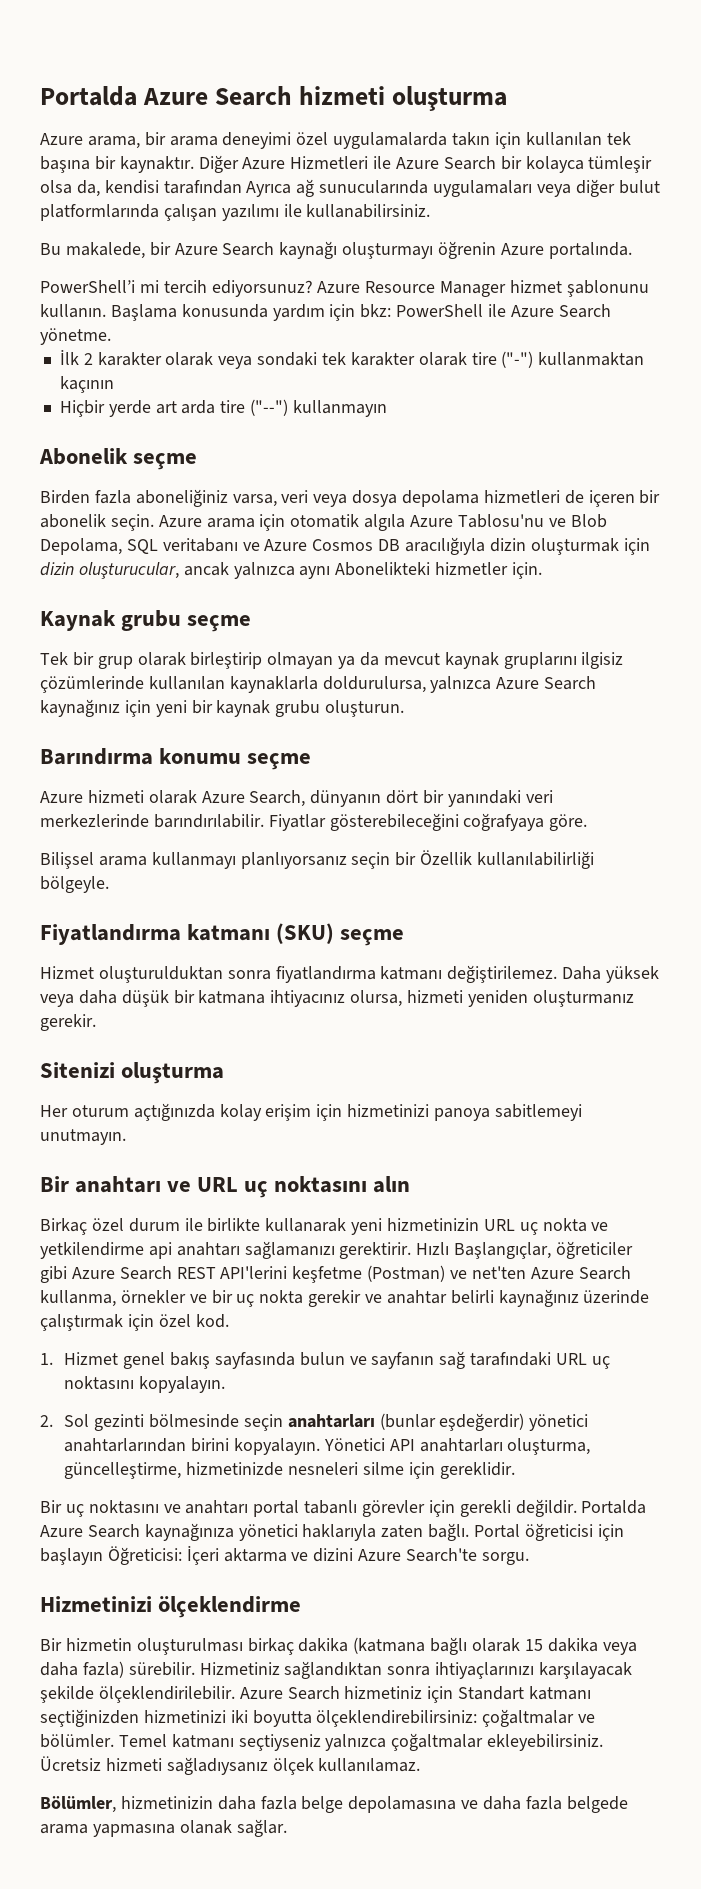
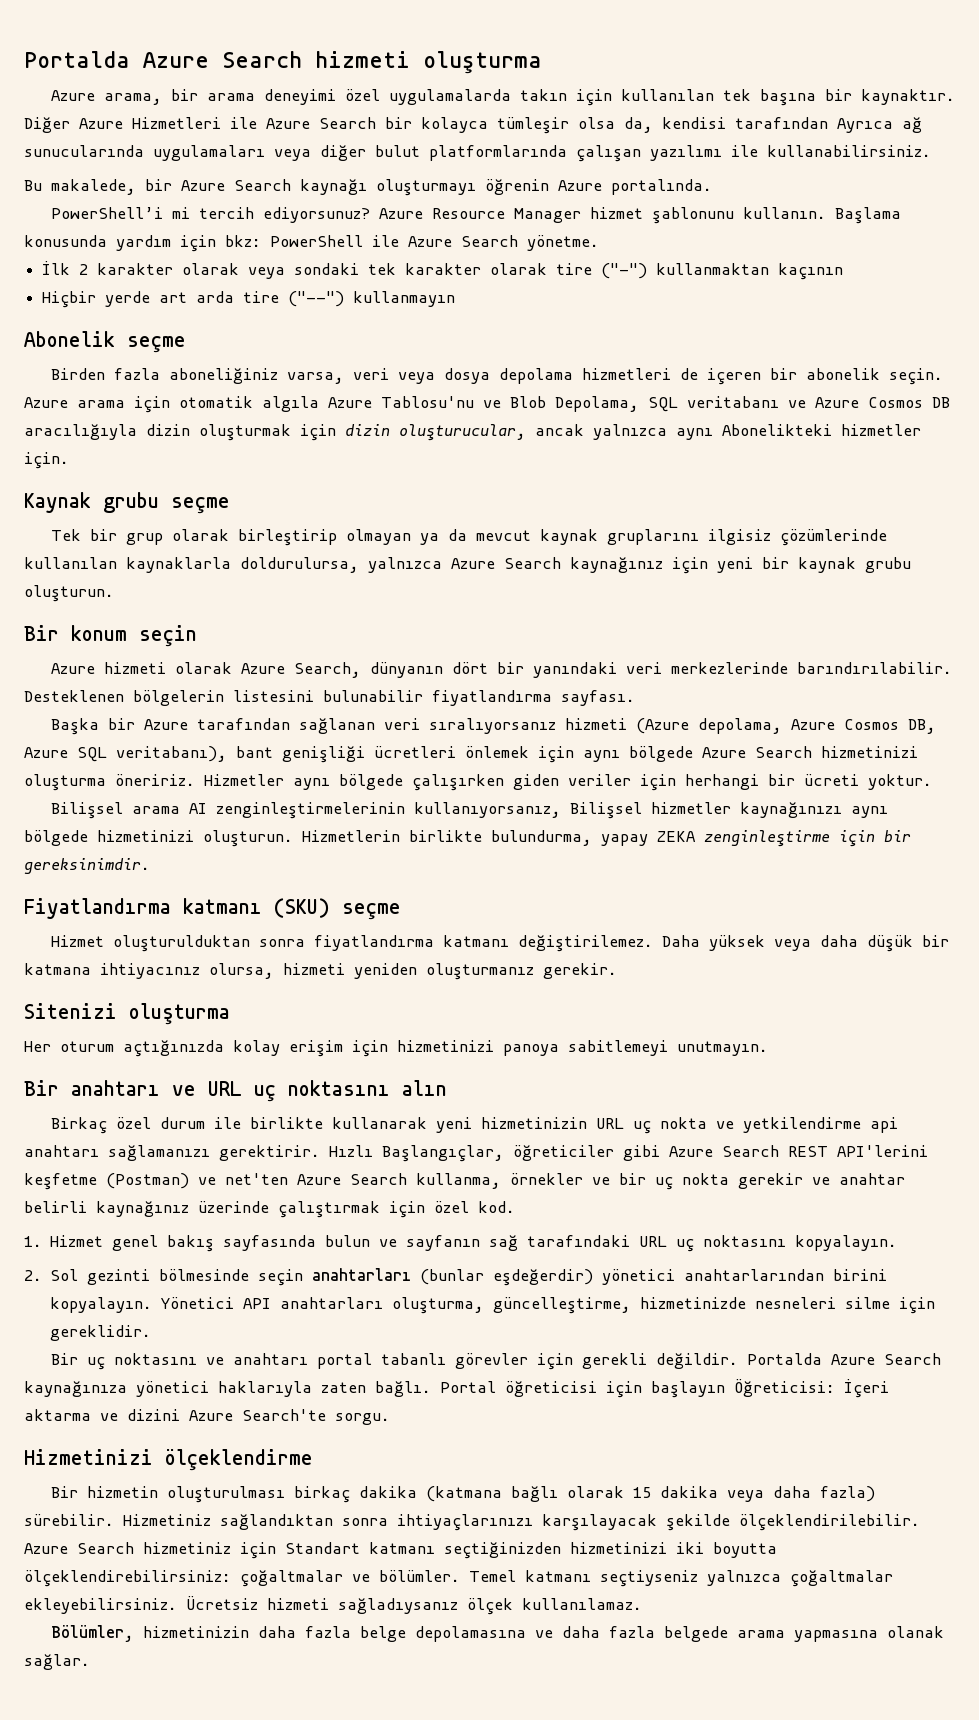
- Barındırma konumu seçme
+ Bir konum seçin
- Fiyatlar gösterebileceğini coğrafyaya göre.
- Bilişsel arama kullanmayı planlıyorsanız seçin bir Özellik kullanılabilirliği bölgeyle.
+ Desteklenen bölgelerin listesini bulunabilir fiyatlandırma sayfası.
+ Başka bir Azure tarafından sağlanan veri sıralıyorsanız hizmeti (Azure depolama, Azure Cosmos DB, Azure SQL veritabanı), bant genişliği ücretleri önlemek için aynı bölgede Azure Search hizmetinizi oluşturma öneririz. Hizmetler aynı bölgede çalışırken giden veriler için herhangi bir ücreti yoktur.
+ Bilişsel arama AI zenginleştirmelerinin kullanıyorsanız, Bilişsel hizmetler kaynağınızı aynı bölgede hizmetinizi oluşturun. Hizmetlerin birlikte bulundurma, yapay ZEKA zenginleştirme için bir gereksinimdir.

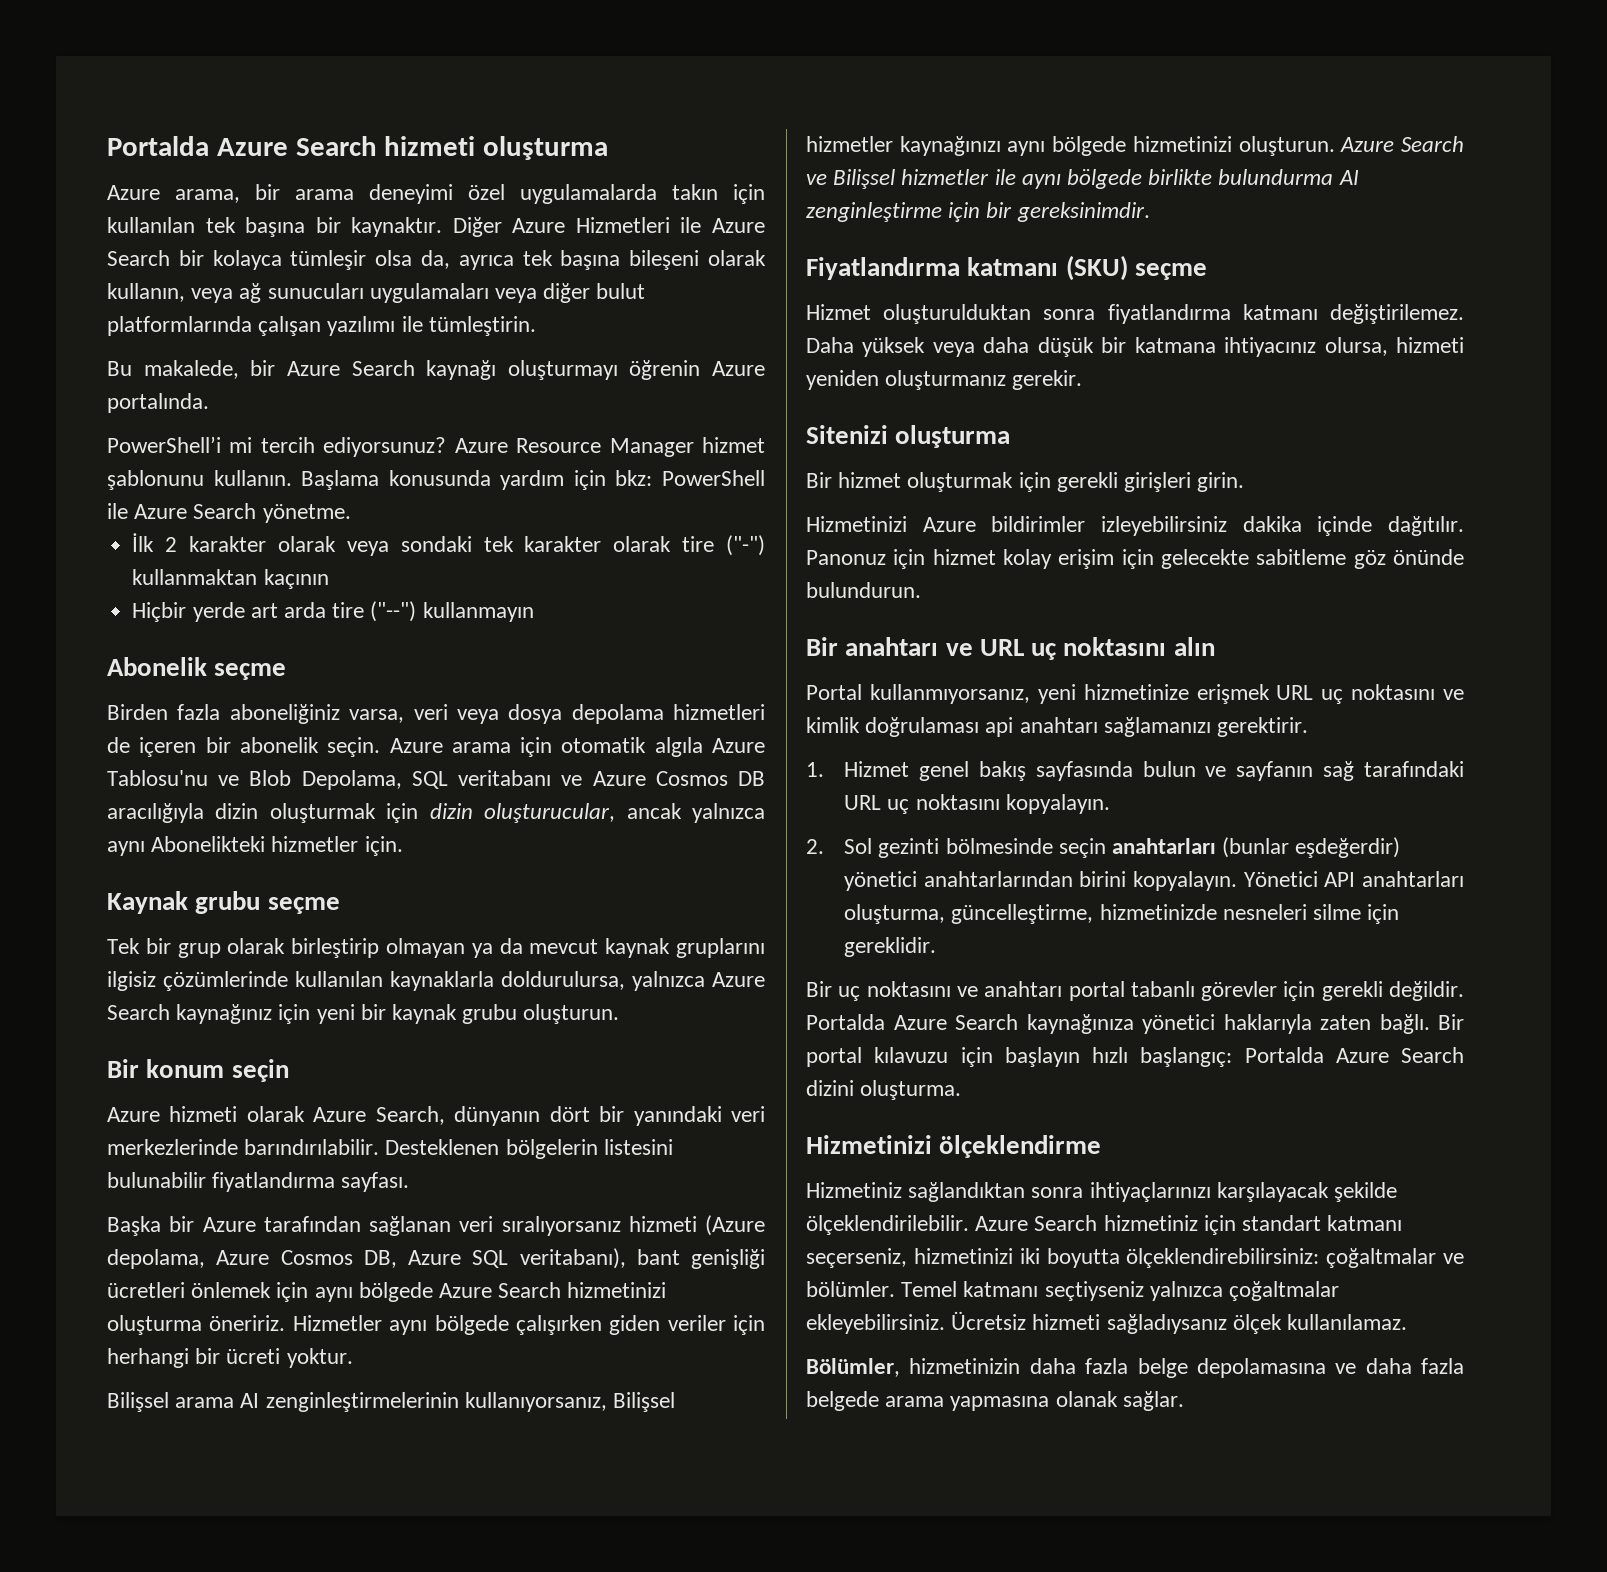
- Diğer Azure Hizmetleri ile Azure Search bir kolayca tümleşir olsa da, kendisi tarafından Ayrıca ağ sunucularında uygulamaları veya diğer bulut platformlarında çalışan yazılımı ile kullanabilirsiniz.
+ Diğer Azure Hizmetleri ile Azure Search bir kolayca tümleşir olsa da, ayrıca tek başına bileşeni olarak kullanın, veya ağ sunucuları uygulamaları veya diğer bulut platformlarında çalışan yazılımı ile tümleştirin.
- Hizmetlerin birlikte bulundurma, yapay ZEKA zenginleştirme için bir gereksinimdir.
+ Azure Search ve Bilişsel hizmetler ile aynı bölgede birlikte bulundurma AI zenginleştirme için bir gereksinimdir.
- Her oturum açtığınızda kolay erişim için hizmetinizi panoya sabitlemeyi unutmayın.
+ Bir hizmet oluşturmak için gerekli girişleri girin.
+ Hizmetinizi Azure bildirimler izleyebilirsiniz dakika içinde dağıtılır. Panonuz için hizmet kolay erişim için gelecekte sabitleme göz önünde bulundurun.
- Birkaç özel durum ile birlikte kullanarak yeni hizmetinizin URL uç nokta ve yetkilendirme api anahtarı sağlamanızı gerektirir. Hızlı Başlangıçlar, öğreticiler gibi Azure Search REST API'lerini keşfetme (Postman) ve net'ten Azure Search kullanma, örnekler ve bir uç nokta gerekir ve anahtar belirli kaynağınız üzerinde çalıştırmak için özel kod.
+ Portal kullanmıyorsanız, yeni hizmetinize erişmek URL uç noktasını ve kimlik doğrulaması api anahtarı sağlamanızı gerektirir.
- Portal öğreticisi için başlayın Öğreticisi: İçeri aktarma ve dizini Azure Search'te sorgu.
+ Bir portal kılavuzu için başlayın hızlı başlangıç: Portalda Azure Search dizini oluşturma.
  Hizmetinizi ölçeklendirme
- Bir hizmetin oluşturulması birkaç dakika (katmana bağlı olarak 15 dakika veya daha fazla) sürebilir. Hizmetiniz sağlandıktan sonra ihtiyaçlarınızı karşılayacak şekilde ölçeklendirilebilir.
+ Hizmetiniz sağlandıktan sonra ihtiyaçlarınızı karşılayacak şekilde ölçeklendirilebilir.
- Azure Search hizmetiniz için Standart katmanı seçtiğinizden hizmetinizi iki boyutta ölçeklendirebilirsiniz: çoğaltmalar ve bölümler.
+ Azure Search hizmetiniz için standart katmanı seçerseniz, hizmetinizi iki boyutta ölçeklendirebilirsiniz: çoğaltmalar ve bölümler.

